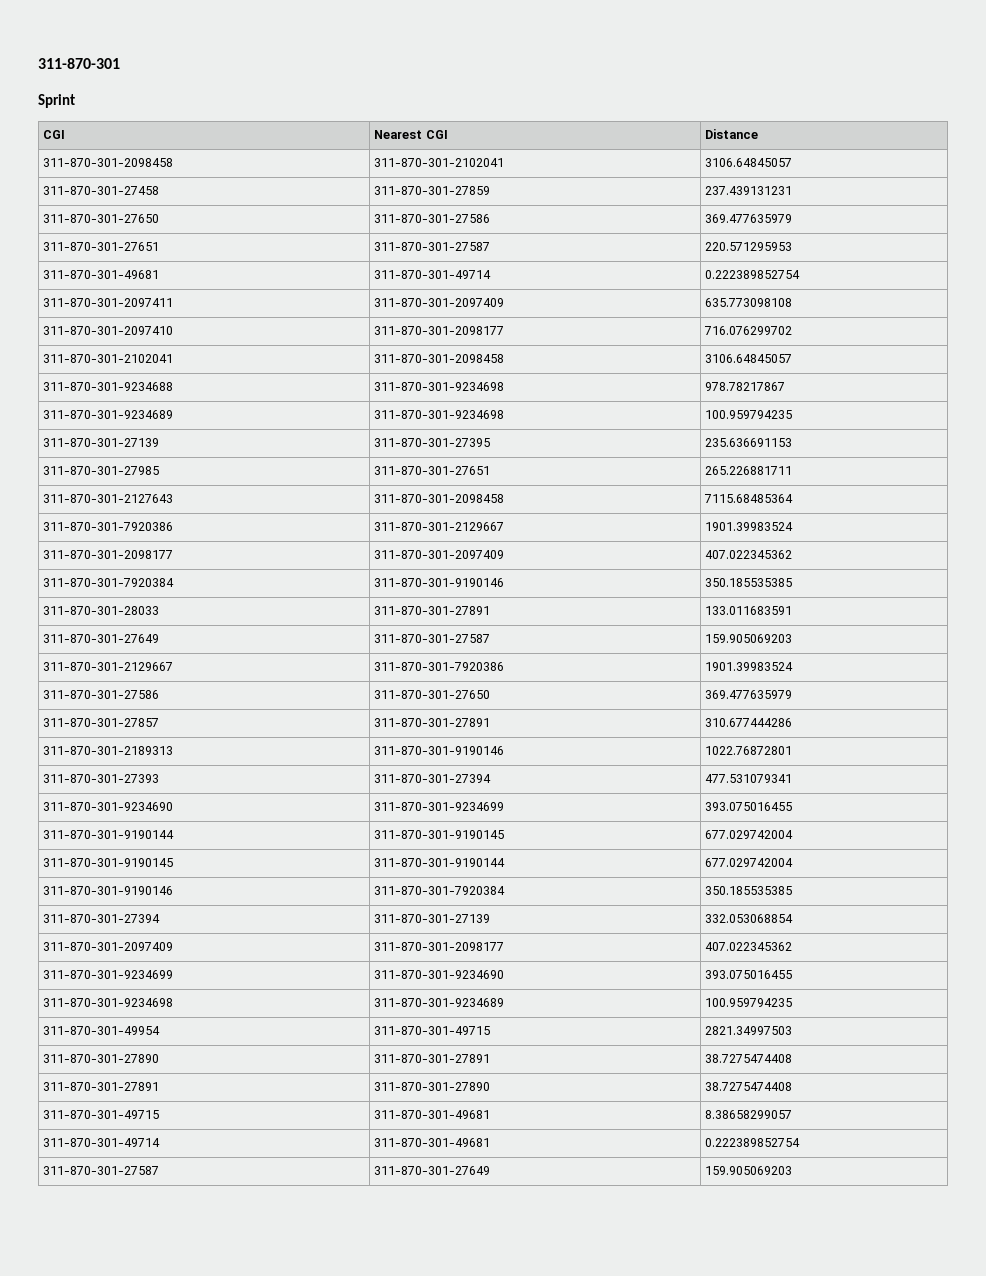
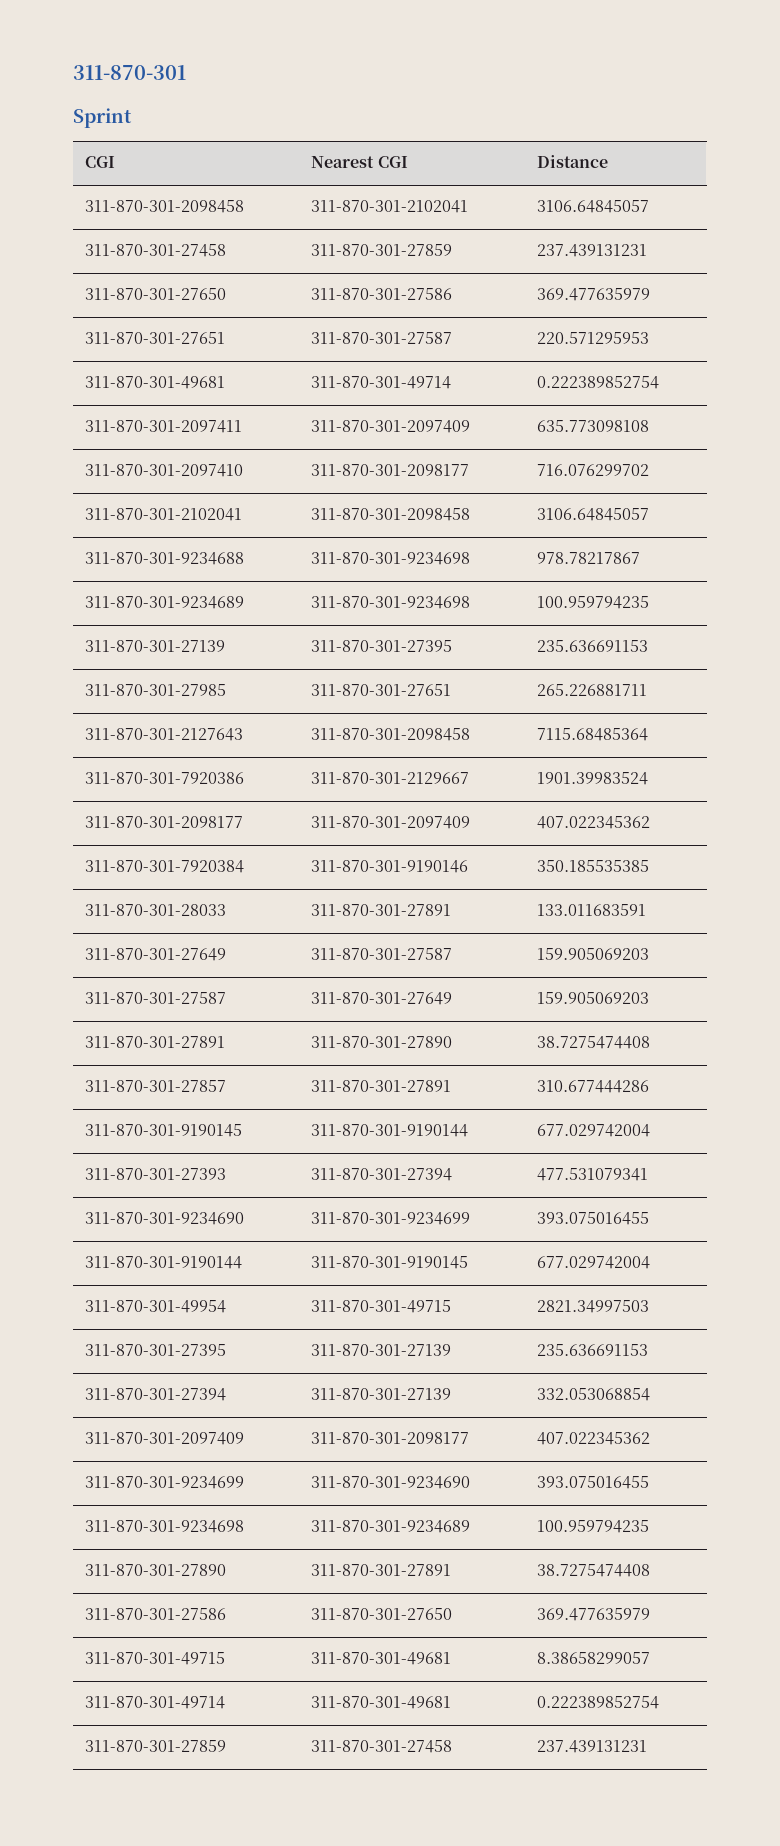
- 311-870-301-2129667 | 311-870-301-7920386 | 1901.39983524
- 311-870-301-27586 | 311-870-301-27650 | 369.477635979
+ 311-870-301-27587 | 311-870-301-27649 | 159.905069203
+ 311-870-301-27891 | 311-870-301-27890 | 38.7275474408
- 311-870-301-2189313 | 311-870-301-9190146 | 1022.76872801
+ 311-870-301-9190145 | 311-870-301-9190144 | 677.029742004
- 311-870-301-9190145 | 311-870-301-9190144 | 677.029742004
- 311-870-301-9190146 | 311-870-301-7920384 | 350.185535385
+ 311-870-301-49954 | 311-870-301-49715 | 2821.34997503
+ 311-870-301-27395 | 311-870-301-27139 | 235.636691153
- 311-870-301-49954 | 311-870-301-49715 | 2821.34997503
- 311-870-301-27891 | 311-870-301-27890 | 38.7275474408
+ 311-870-301-27586 | 311-870-301-27650 | 369.477635979
- 311-870-301-27587 | 311-870-301-27649 | 159.905069203
+ 311-870-301-27859 | 311-870-301-27458 | 237.439131231

